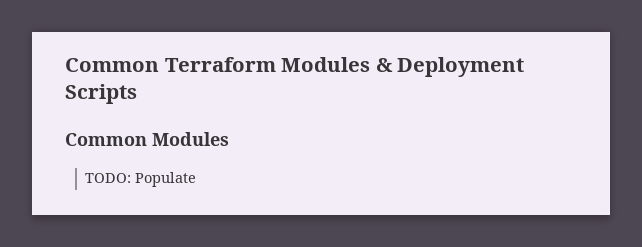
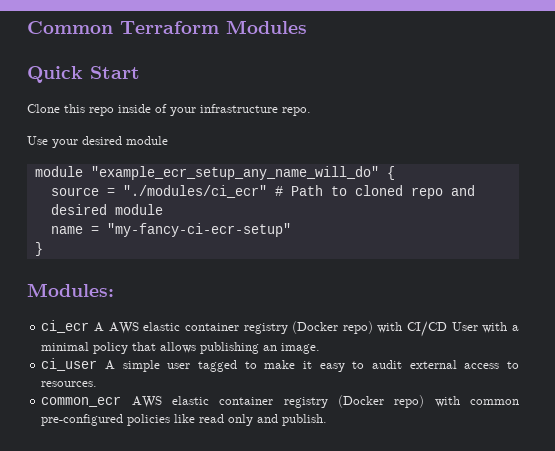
- Common Terraform Modules & Deployment Scripts
- Common Modules
- TODO: Populate
+ Common Terraform Modules
+ Quick Start
+ Clone this repo inside of your infrastructure repo.
+ Use your desired module
+ module "example_ecr_setup_any_name_will_do" {
+ source = "./modules/ci_ecr" # Path to cloned repo and desired module
+ name = "my-fancy-ci-ecr-setup"
+ }
+ Modules:
+ ci_ecr A AWS elastic container registry (Docker repo) with CI/CD User with a minimal policy that allows publishing an image.
+ ci_user A simple user tagged to make it easy to audit external access to resources.
+ common_ecr AWS elastic container registry (Docker repo) with common pre-configured policies like read only and publish.

